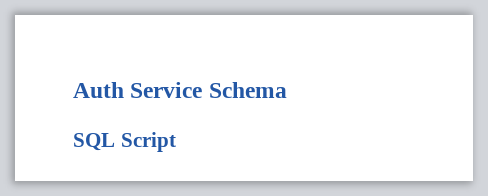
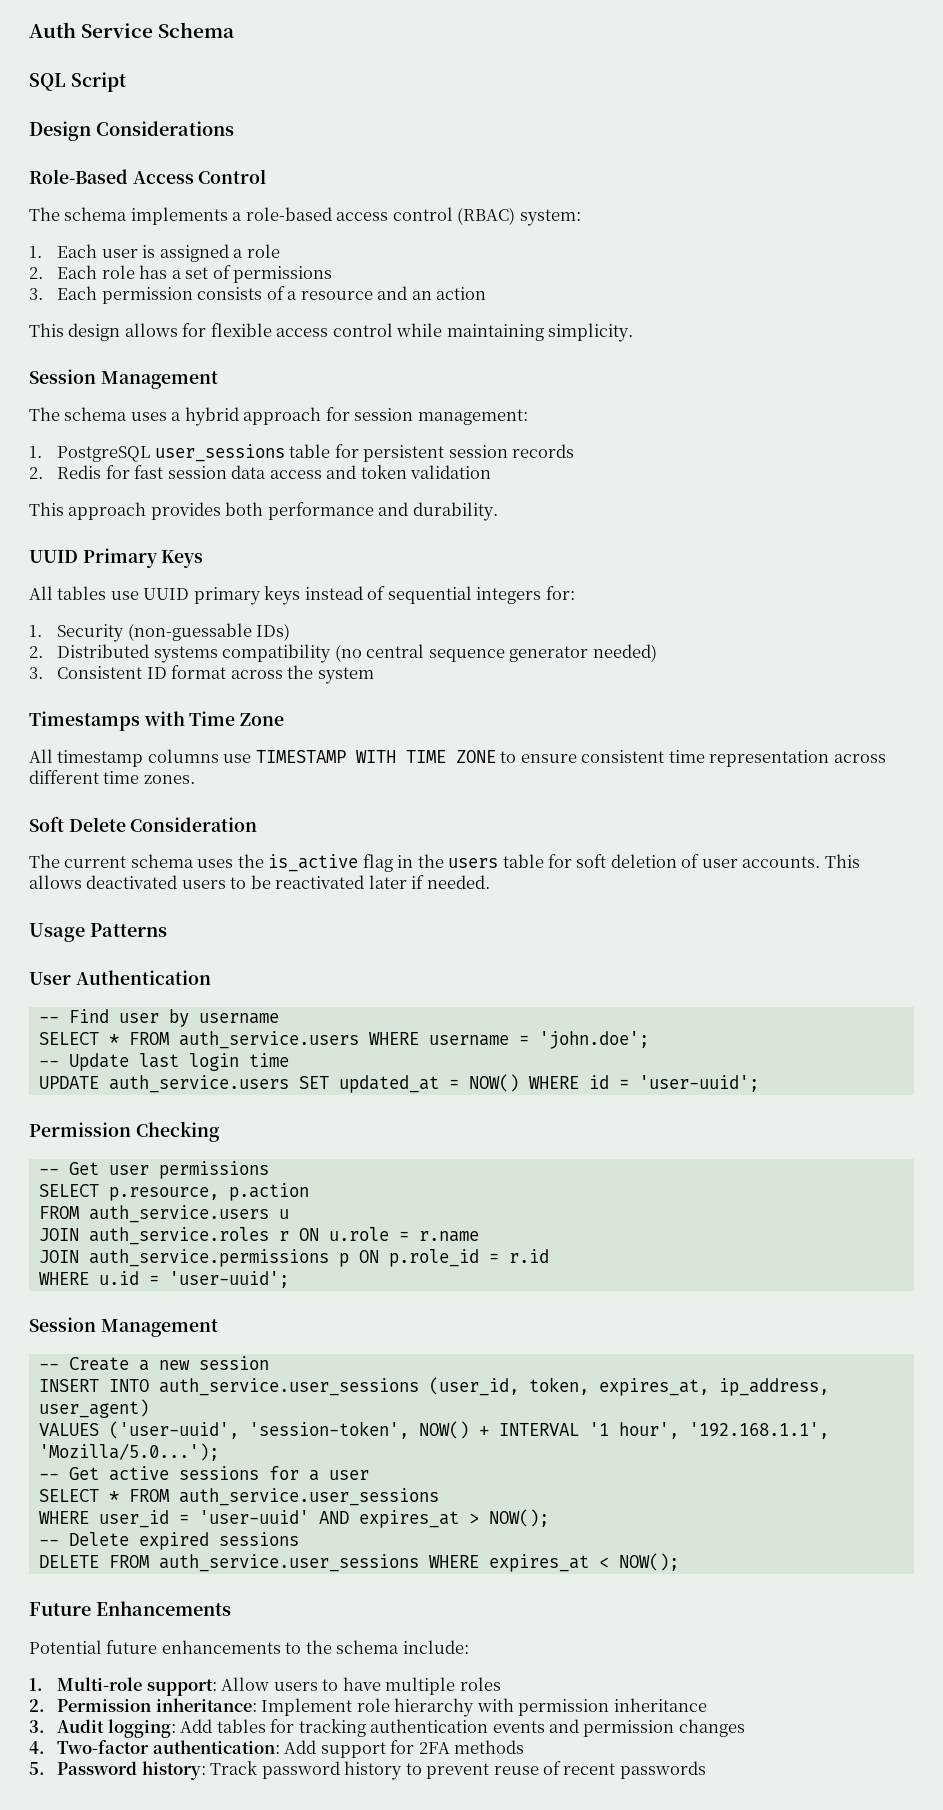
+ Design Considerations
+ Role-Based Access Control
+ The schema implements a role-based access control (RBAC) system:
+ 1. Each user is assigned a role
+ 2. Each role has a set of permissions
+ 3. Each permission consists of a resource and an action
+ This design allows for flexible access control while maintaining simplicity.
+ Session Management
+ The schema uses a hybrid approach for session management:
+ 1. PostgreSQL user_sessions table for persistent session records
+ 2. Redis for fast session data access and token validation
+ This approach provides both performance and durability.
+ UUID Primary Keys
+ All tables use UUID primary keys instead of sequential integers for:
+ 1. Security (non-guessable IDs)
+ 2. Distributed systems compatibility (no central sequence generator needed)
+ 3. Consistent ID format across the system
+ Timestamps with Time Zone
+ All timestamp columns use TIMESTAMP WITH TIME ZONE to ensure consistent time representation across different time zones.
+ Soft Delete Consideration
+ The current schema uses the is_active flag in the users table for soft deletion of user accounts. This allows deactivated users to be reactivated later if needed.
+ Usage Patterns
+ User Authentication
+ -- Find user by username
+ SELECT * FROM auth_service.users WHERE username = 'john.doe';
+ -- Update last login time
+ UPDATE auth_service.users SET updated_at = NOW() WHERE id = 'user-uuid';
+ Permission Checking
+ -- Get user permissions
+ SELECT p.resource, p.action
+ FROM auth_service.users u
+ JOIN auth_service.roles r ON u.role = r.name
+ JOIN auth_service.permissions p ON p.role_id = r.id
+ WHERE u.id = 'user-uuid';
+ Session Management
+ -- Create a new session
+ INSERT INTO auth_service.user_sessions (user_id, token, expires_at, ip_address, user_agent)
+ VALUES ('user-uuid', 'session-token', NOW() + INTERVAL '1 hour', '192.168.1.1', 'Mozilla/5.0...');
+ -- Get active sessions for a user
+ SELECT * FROM auth_service.user_sessions
+ WHERE user_id = 'user-uuid' AND expires_at > NOW();
+ -- Delete expired sessions
+ DELETE FROM auth_service.user_sessions WHERE expires_at < NOW();
+ Future Enhancements
+ Potential future enhancements to the schema include:
+ 1. Multi-role support: Allow users to have multiple roles
+ 2. Permission inheritance: Implement role hierarchy with permission inheritance
+ 3. Audit logging: Add tables for tracking authentication events and permission changes
+ 4. Two-factor authentication: Add support for 2FA methods
+ 5. Password history: Track password history to prevent reuse of recent passwords

